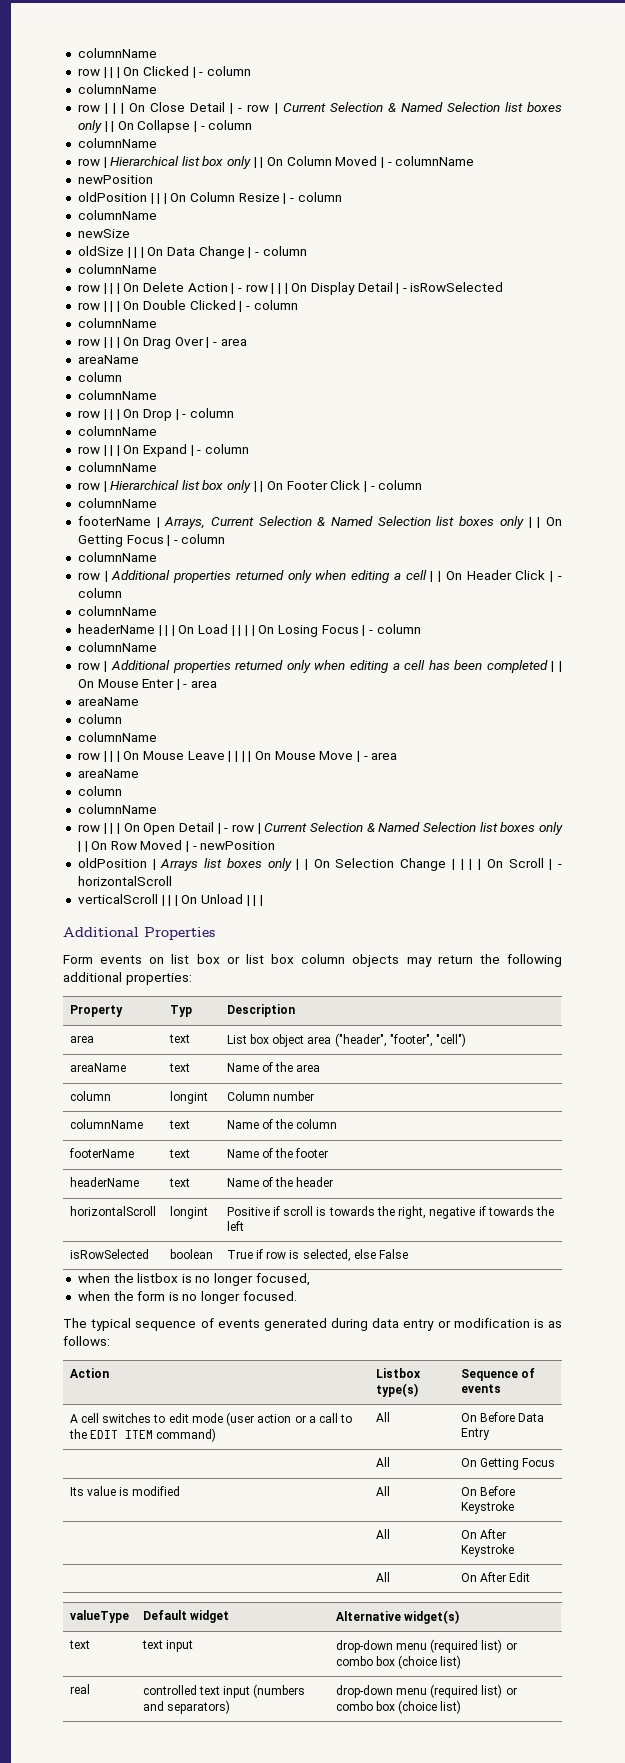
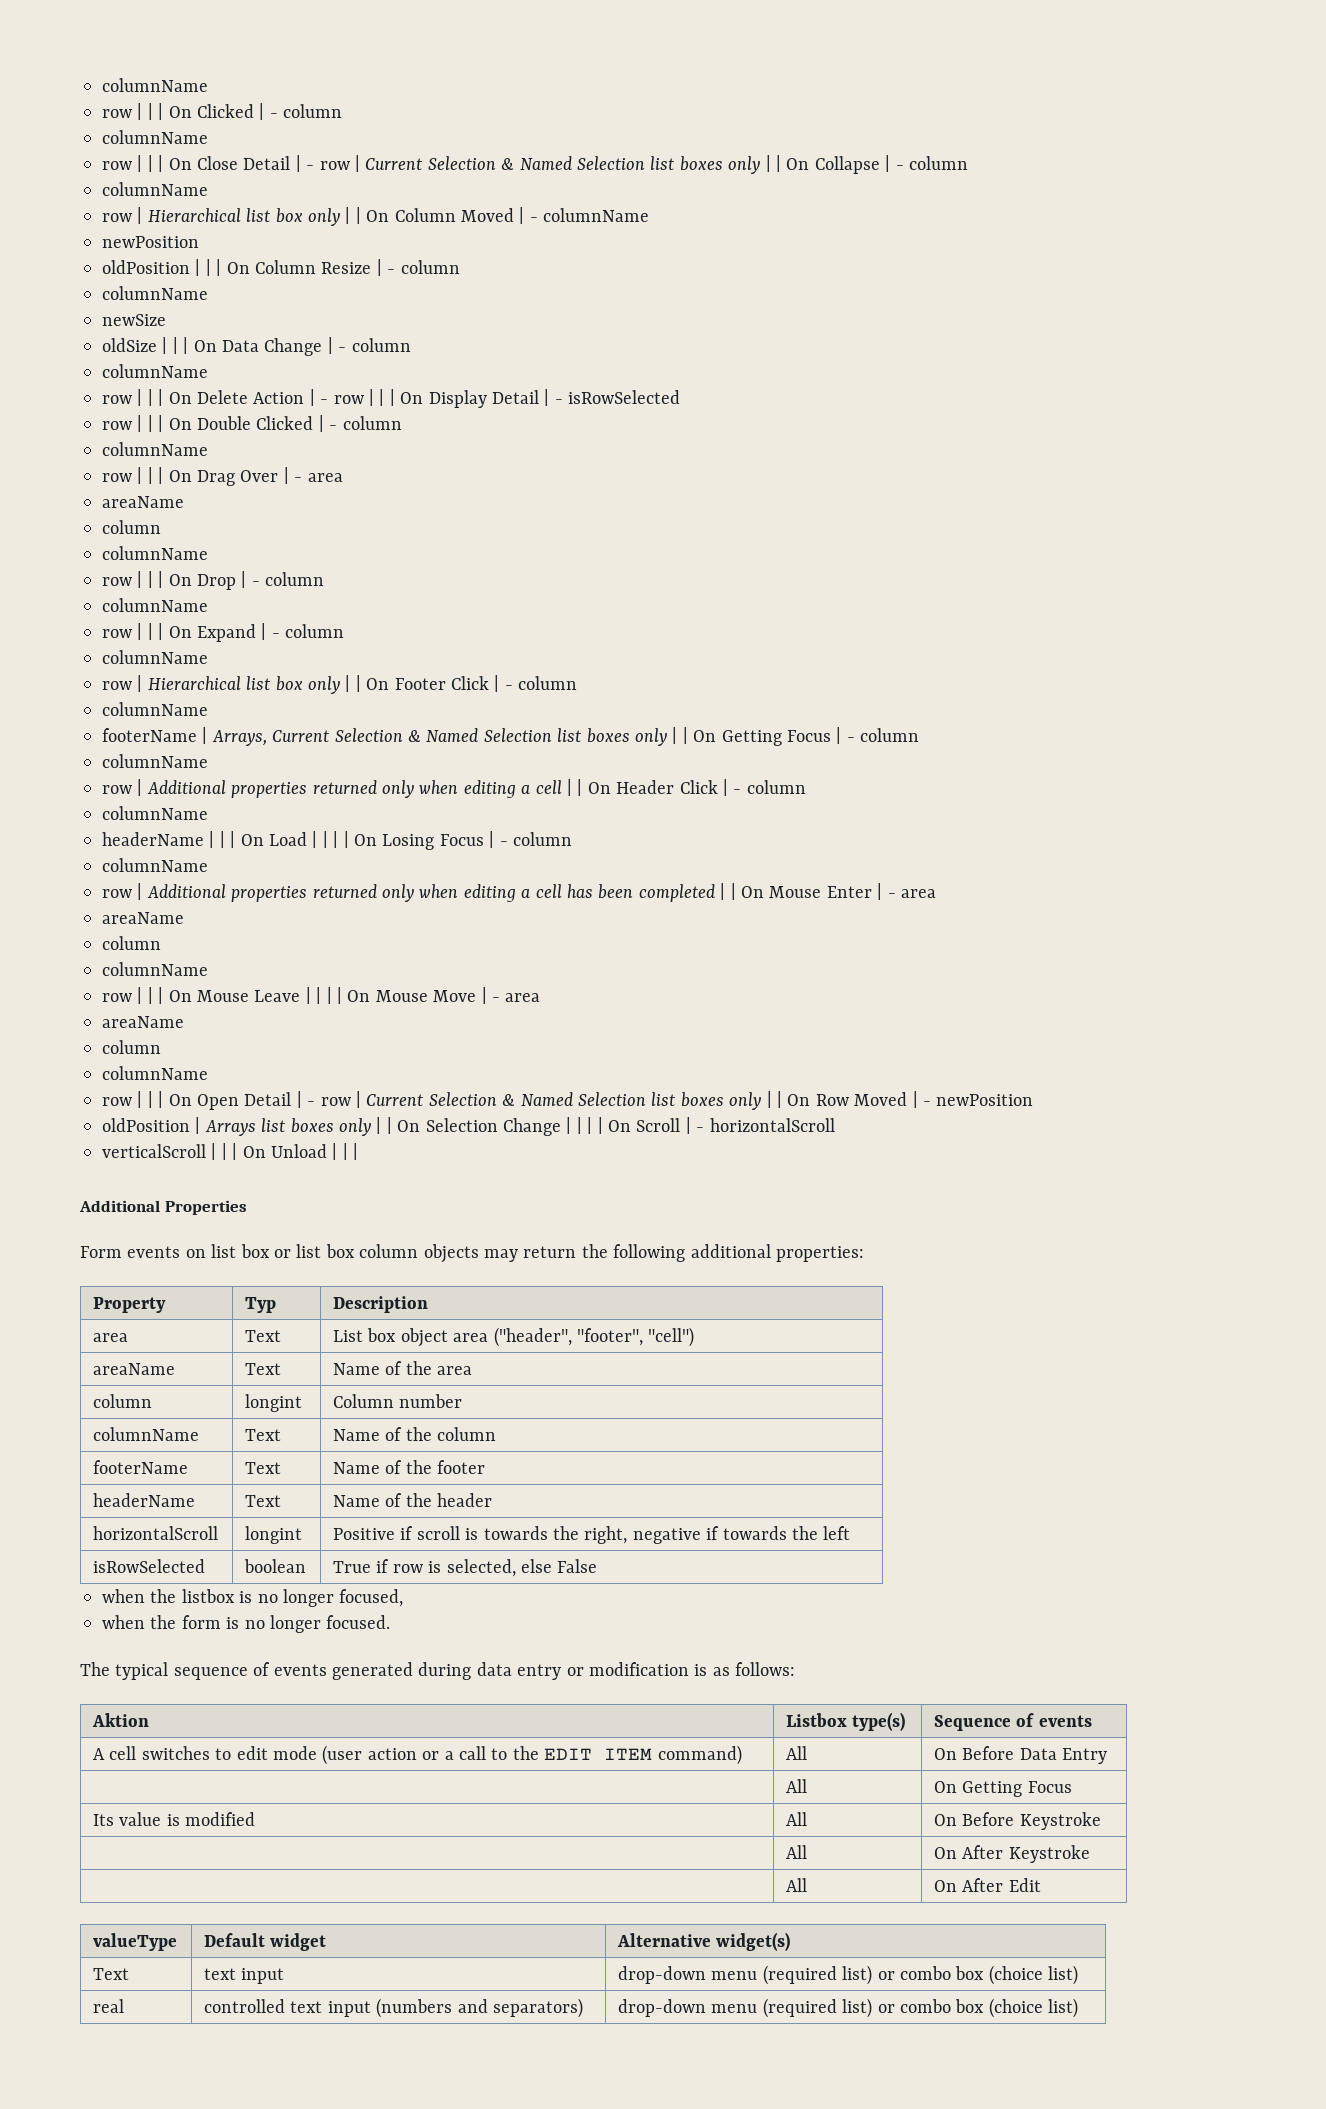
- area | text | List box object area ("header", "footer", "cell")
+ area | Text | List box object area ("header", "footer", "cell")
- areaName | text | Name of the area
+ areaName | Text | Name of the area
- columnName | text | Name of the column
+ columnName | Text | Name of the column
- footerName | text | Name of the footer
+ footerName | Text | Name of the footer
- headerName | text | Name of the header
+ headerName | Text | Name of the header
- Action | Listbox type(s) | Sequence of events
+ Aktion | Listbox type(s) | Sequence of events
- text | text input | drop-down menu (required list) or combo box (choice list)
+ Text | text input | drop-down menu (required list) or combo box (choice list)

